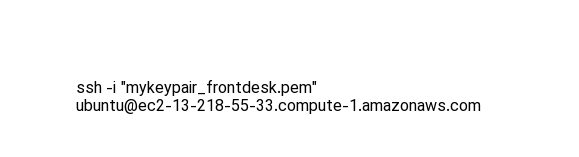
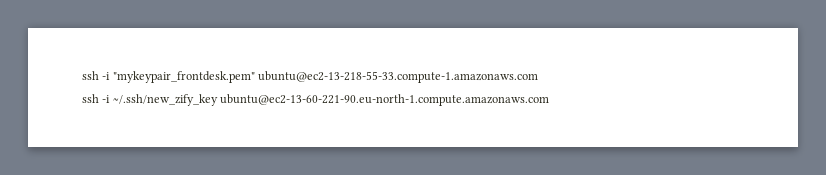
+ ssh -i ~/.ssh/new_zify_key ubuntu@ec2-13-60-221-90.eu-north-1.compute.amazonaws.com

